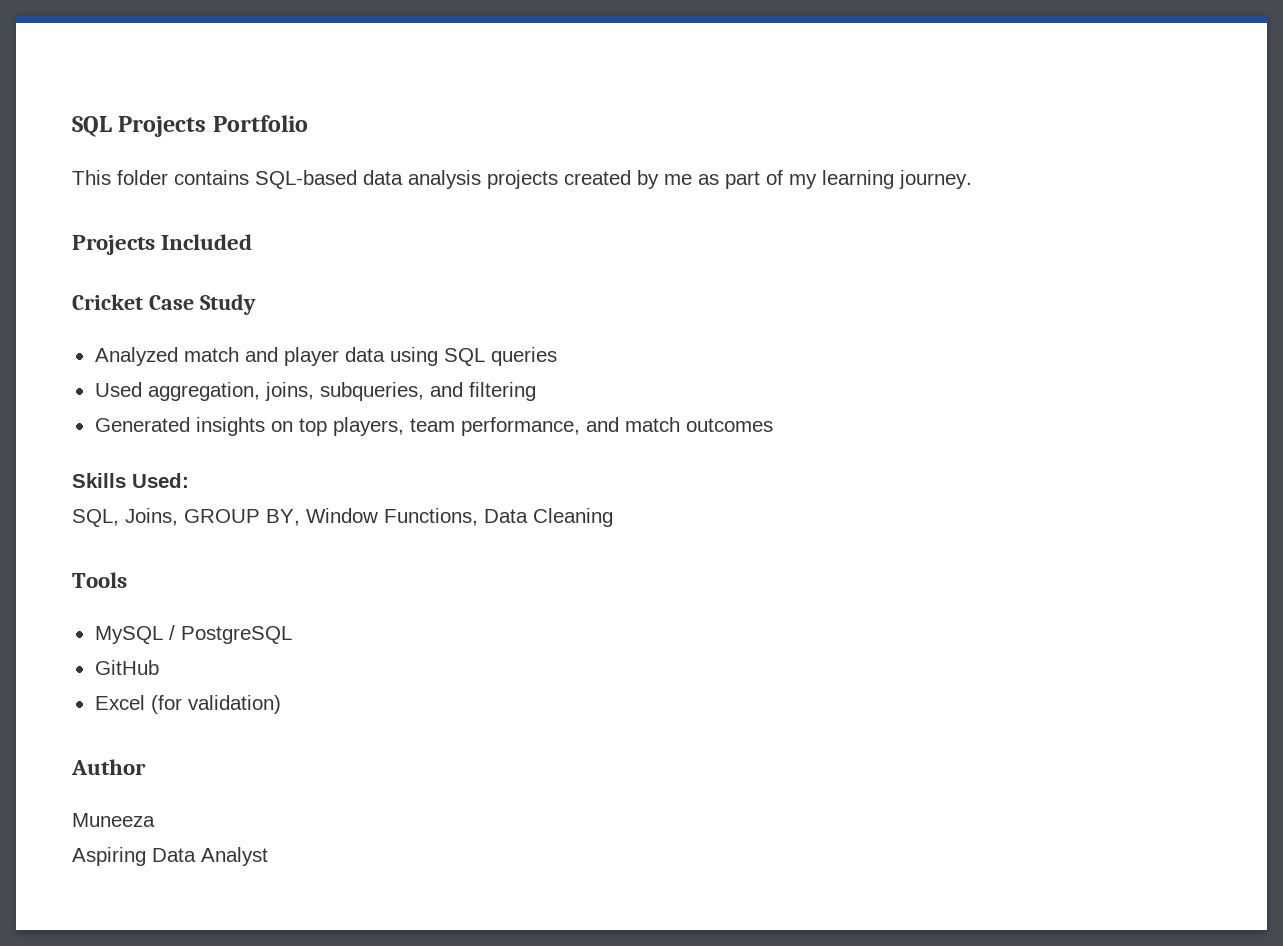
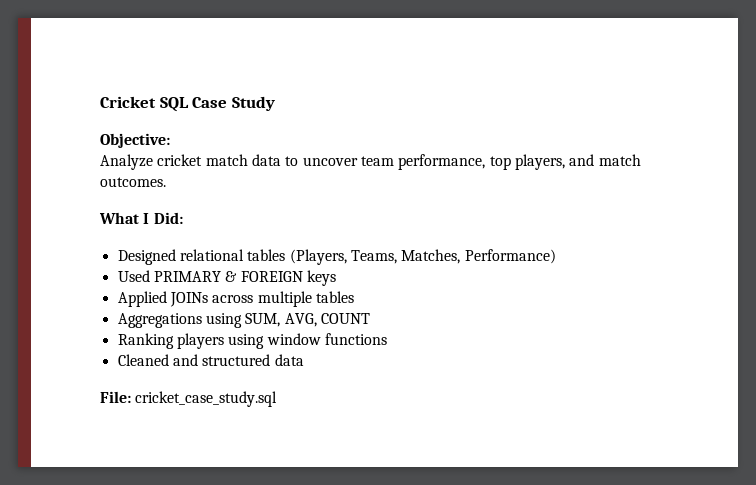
- SQL Projects Portfolio
- This folder contains SQL-based data analysis projects created by me as part of my learning journey.
- Projects Included
- Cricket Case Study
- Analyzed match and player data using SQL queries
- Used aggregation, joins, subqueries, and filtering
- Generated insights on top players, team performance, and match outcomes
- Skills Used:
- SQL, Joins, GROUP BY, Window Functions, Data Cleaning
- Tools
- MySQL / PostgreSQL
- GitHub
- Excel (for validation)
- Author
- Muneeza
- Aspiring Data Analyst
+ Cricket SQL Case Study
+ Objective:
+ Analyze cricket match data to uncover team performance, top players, and match outcomes.
+ What I Did:
+ Designed relational tables (Players, Teams, Matches, Performance)
+ Used PRIMARY & FOREIGN keys
+ Applied JOINs across multiple tables
+ Aggregations using SUM, AVG, COUNT
+ Ranking players using window functions
+ Cleaned and structured data
+ File: cricket_case_study.sql

